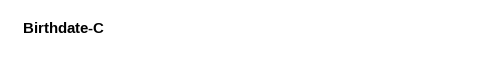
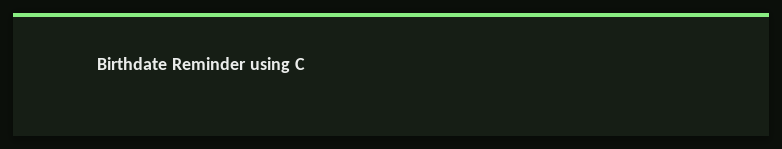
- Birthdate-C
+ Birthdate Reminder using C

